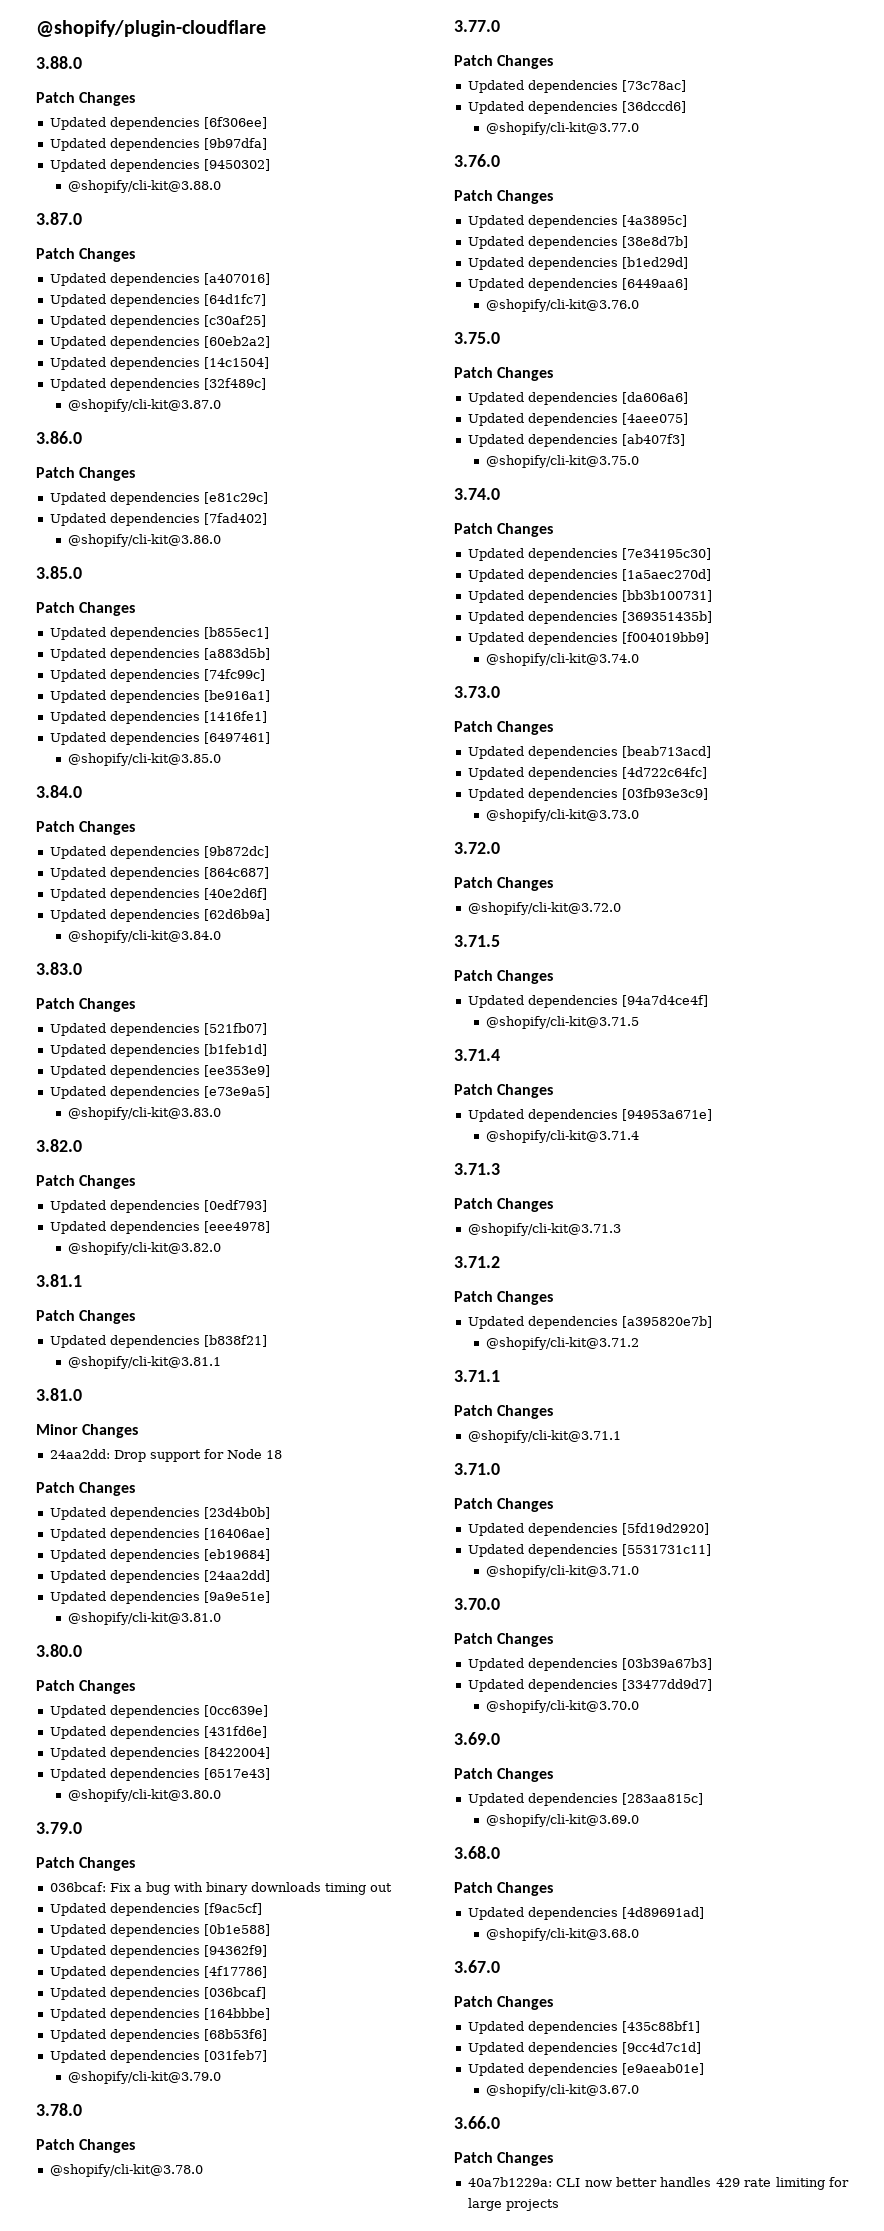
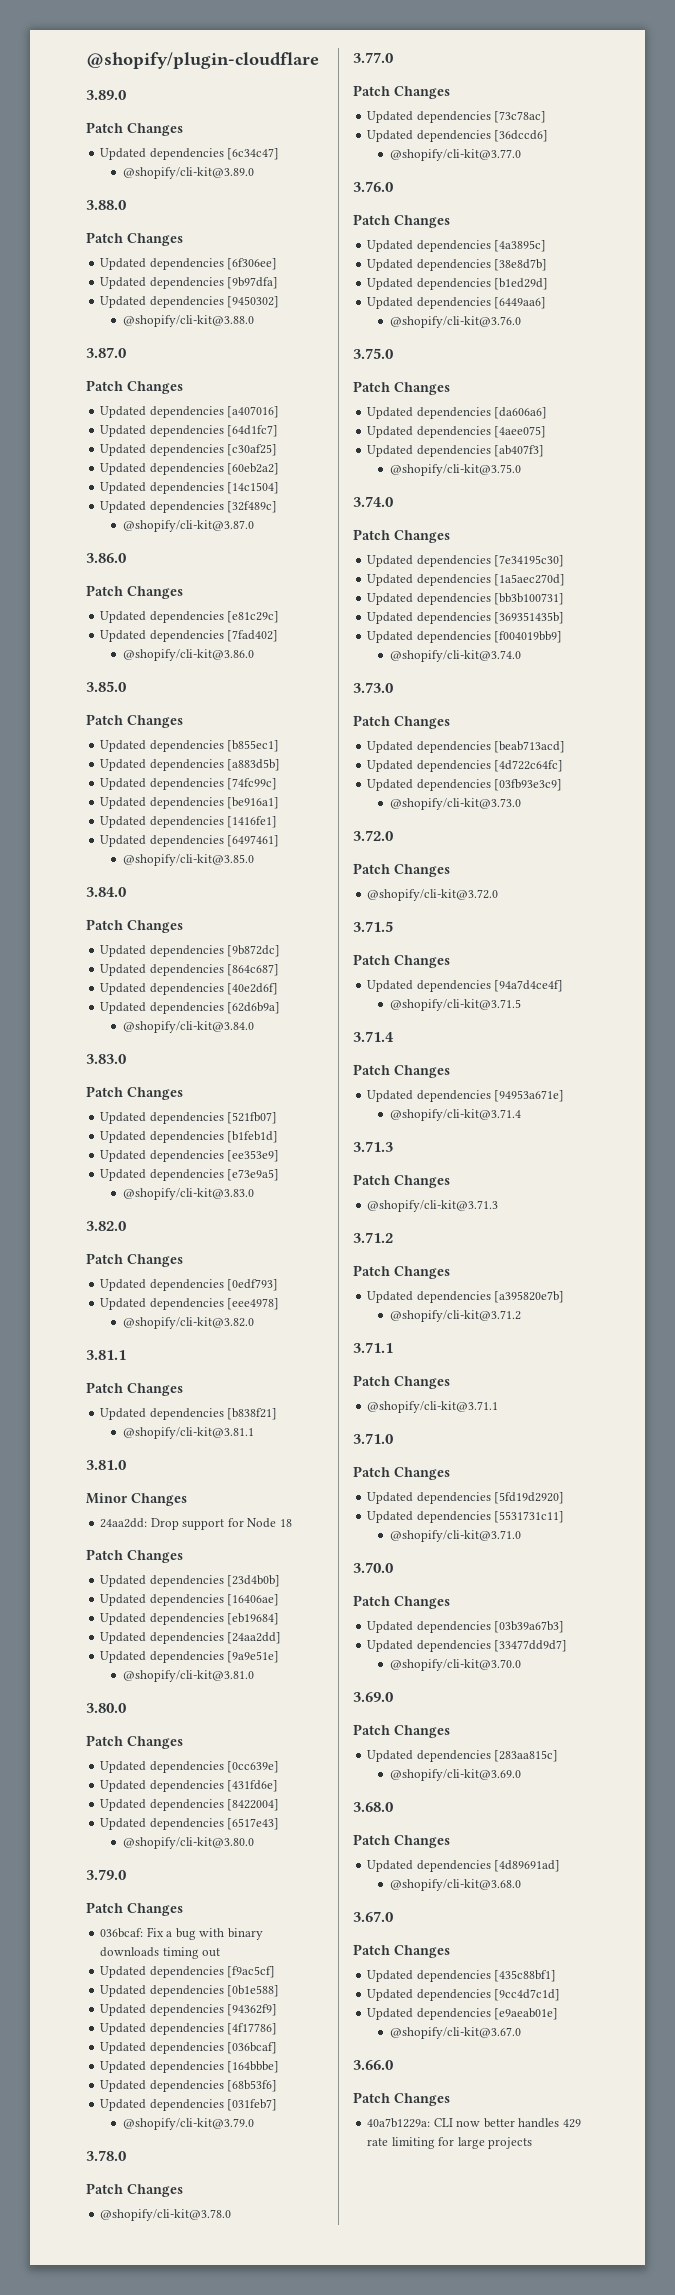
+ 3.89.0
+ Patch Changes
+ Updated dependencies [6c34c47]
+ @shopify/cli-kit@3.89.0

